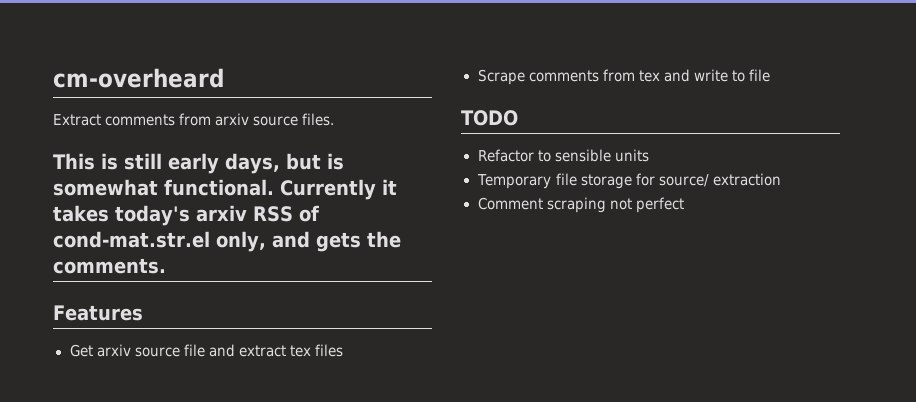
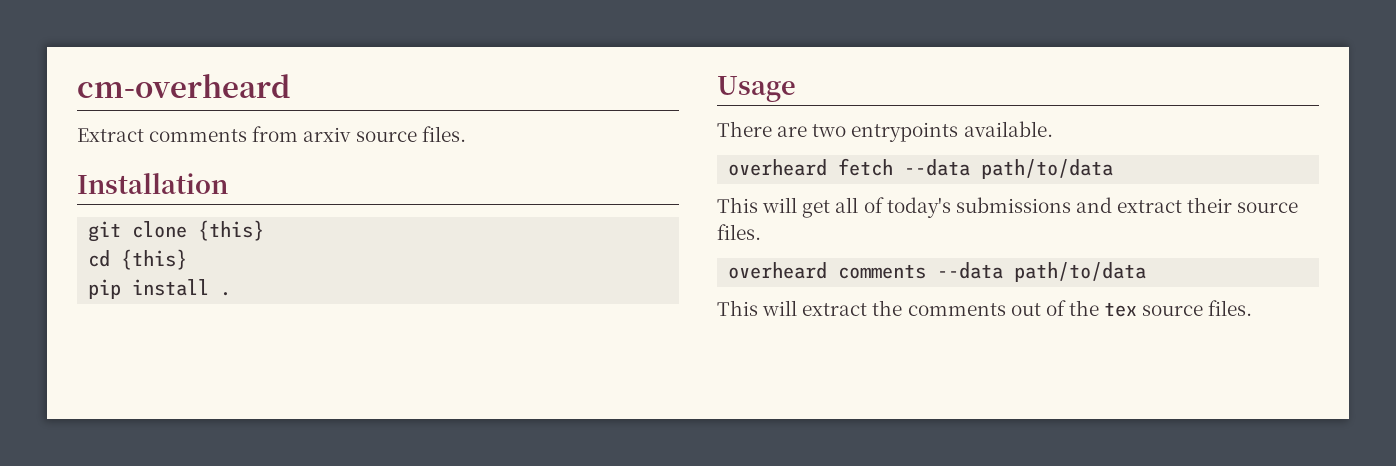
- This is still early days, but is somewhat functional. Currently it takes today's arxiv RSS of cond-mat.str.el only, and gets the comments.
- Features
- Get arxiv source file and extract tex files
- Scrape comments from tex and write to file
- TODO
- Refactor to sensible units
- Temporary file storage for source/ extraction
- Comment scraping not perfect
+ Installation
+ git clone {this}
+ cd {this}
+ pip install .
+ Usage
+ There are two entrypoints available.
+ overheard fetch --data path/to/data
+ This will get all of today's submissions and extract their source files.
+ overheard comments --data path/to/data
+ This will extract the comments out of the tex source files.

